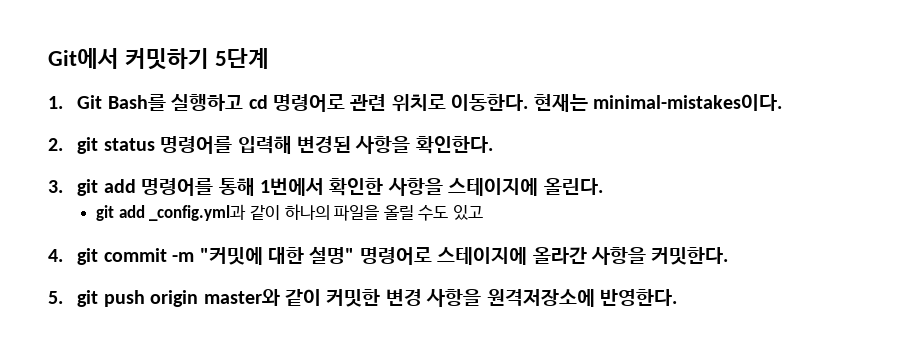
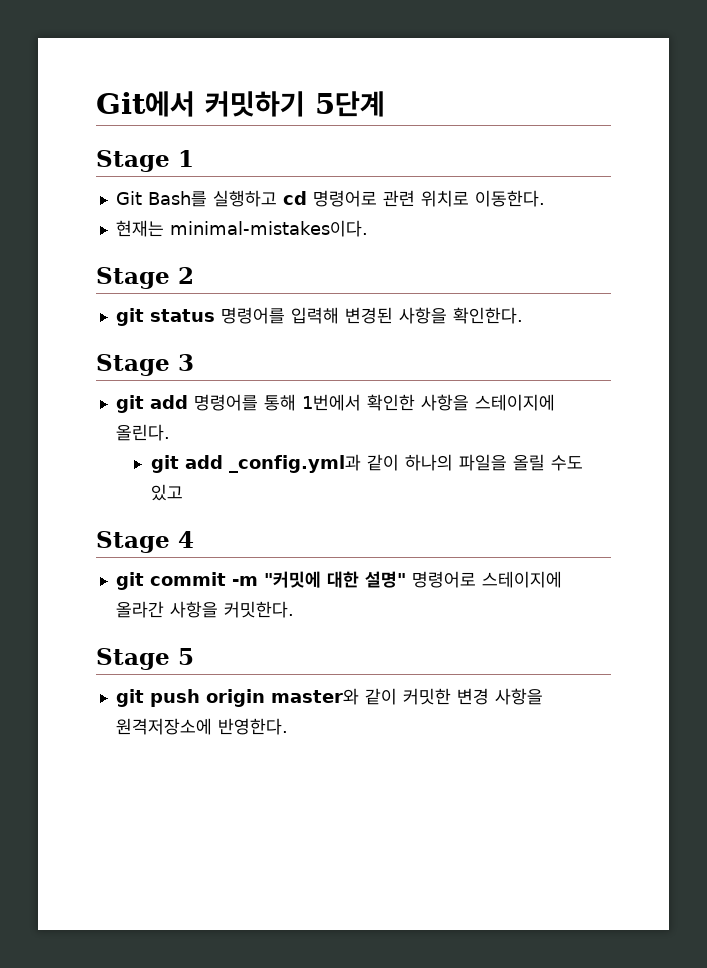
- 1. Git Bash를 실행하고 cd 명령어로 관련 위치로 이동한다. 현재는 minimal-mistakes이다.
+ Stage 1
+ Git Bash를 실행하고 cd 명령어로 관련 위치로 이동한다.
+ 현재는 minimal-mistakes이다.
- 2. git status 명령어를 입력해 변경된 사항을 확인한다.
+ Stage 2
+ git status 명령어를 입력해 변경된 사항을 확인한다.
- 3. git add 명령어를 통해 1번에서 확인한 사항을 스테이지에 올린다.
+ Stage 3
+ git add 명령어를 통해 1번에서 확인한 사항을 스테이지에 올린다.
- 4. git commit -m "커밋에 대한 설명" 명령어로 스테이지에 올라간 사항을 커밋한다.
+ Stage 4
+ git commit -m "커밋에 대한 설명" 명령어로 스테이지에 올라간 사항을 커밋한다.
- 5. git push origin master와 같이 커밋한 변경 사항을 원격저장소에 반영한다.
+ Stage 5
+ git push origin master와 같이 커밋한 변경 사항을 원격저장소에 반영한다.

